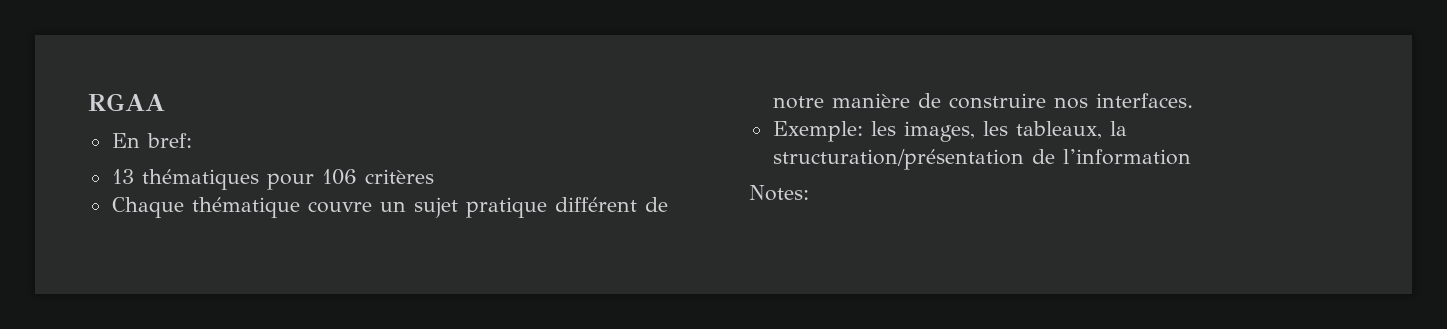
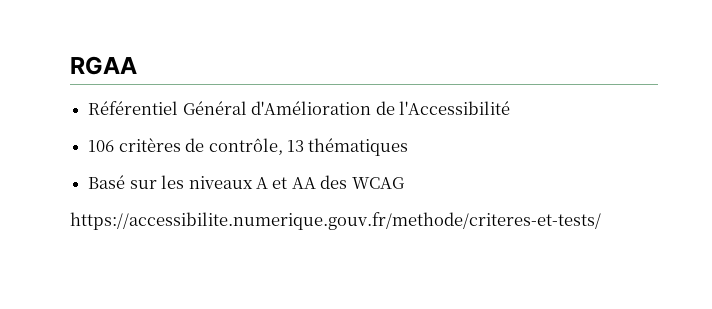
- En bref:
- 13 thématiques pour 106 critères
- Chaque thématique couvre un sujet pratique différent de notre manière de construire nos interfaces.
- Exemple: les images, les tableaux, la structuration/présentation de l’information
- Notes:
+ Référentiel Général d'Amélioration de l'Accessibilité
+ 106 critères de contrôle, 13 thématiques
+ Basé sur les niveaux A et AA des WCAG
+ https://accessibilite.numerique.gouv.fr/methode/criteres-et-tests/

